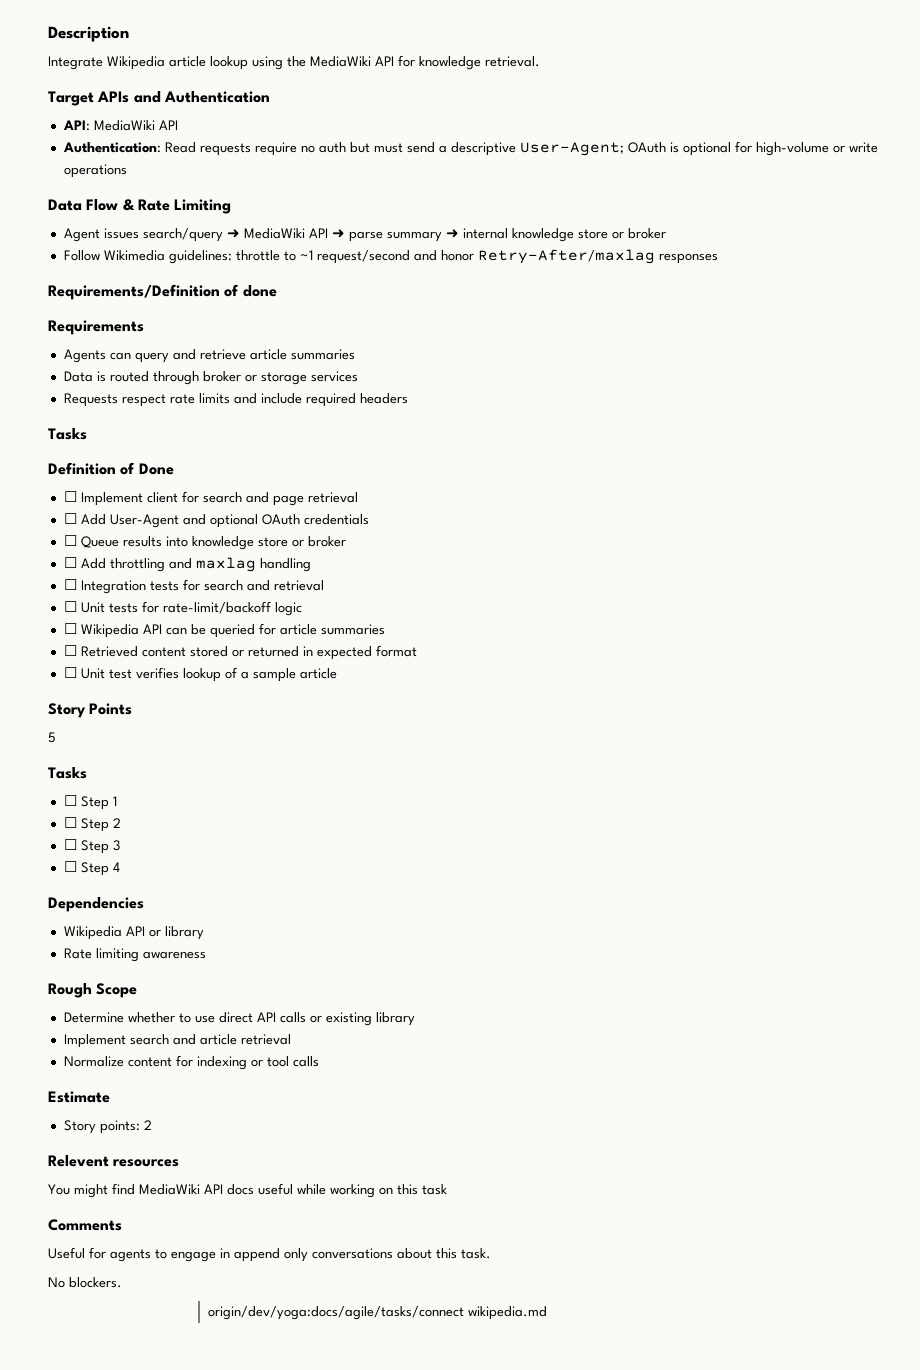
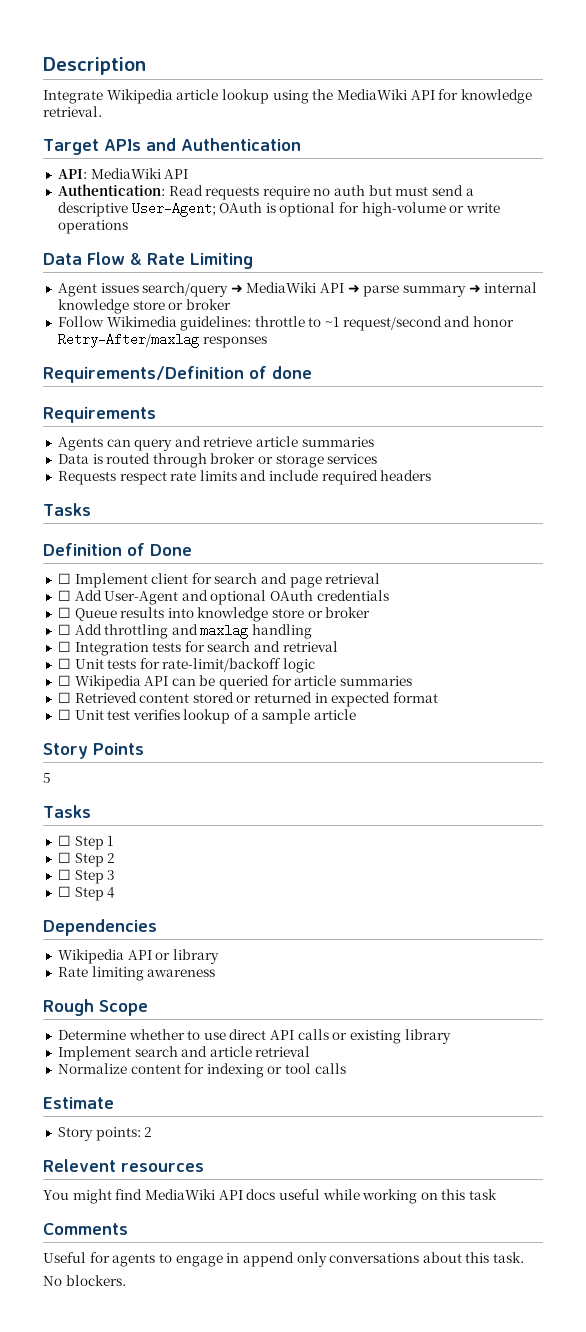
- origin/dev/yoga:docs/agile/tasks/connect wikipedia.md

